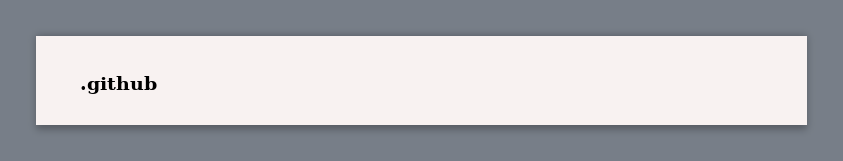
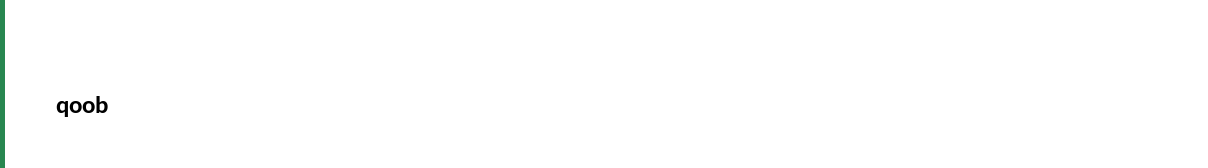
- .github
+ qoob

